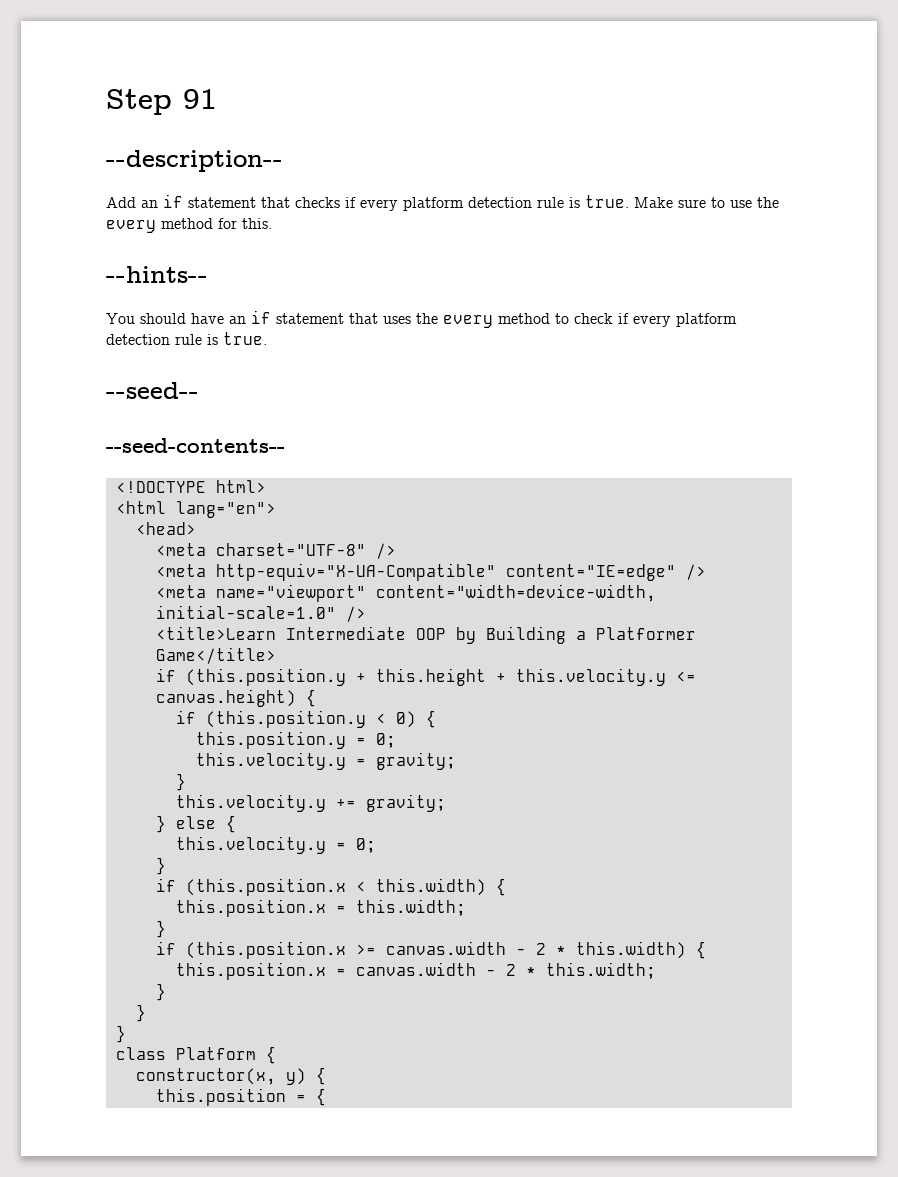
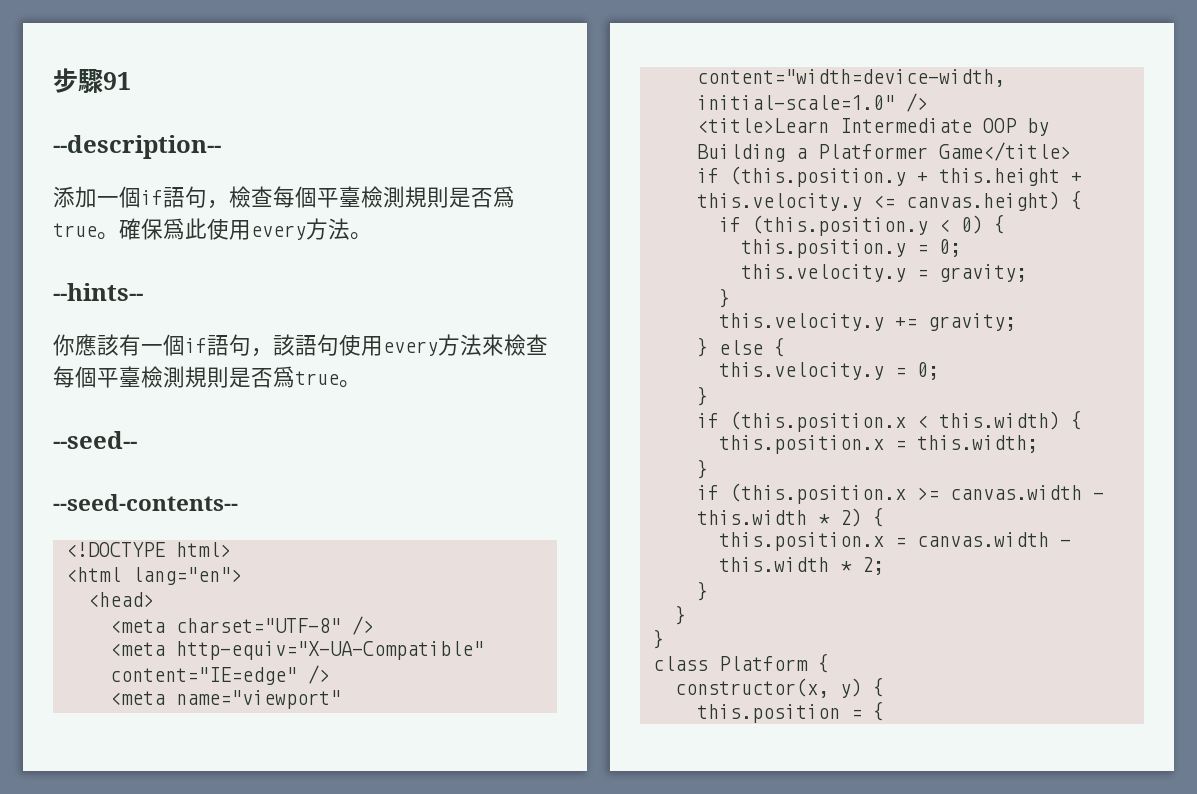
- Step 91
+ 步驟91
- Add an if statement that checks if every platform detection rule is true. Make sure to use the every method for this.
+ 添加一個if語句，檢查每個平臺檢測規則是否爲true。確保爲此使用every方法。
  --hints--
- You should have an if statement that uses the every method to check if every platform detection rule is true.
+ 你應該有一個if語句，該語句使用every方法來檢查每個平臺檢測規則是否爲true。
- if (this.position.x >= canvas.width - 2 * this.width) {
+ if (this.position.x >= canvas.width - this.width * 2) {
- this.position.x = canvas.width - 2 * this.width;
+ this.position.x = canvas.width - this.width * 2;

